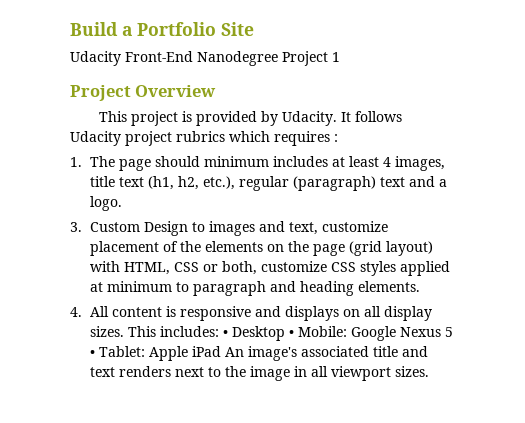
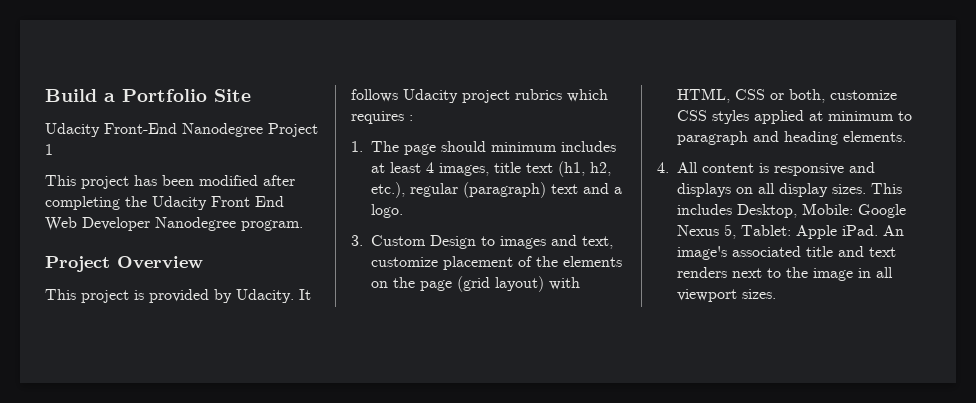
+ This project has been modified after completing the Udacity Front End Web Developer Nanodegree program.
- This includes: • Desktop • Mobile: Google Nexus 5 • Tablet: Apple iPad An image's associated title and text renders next to the image in all viewport sizes.
+ This includes Desktop, Mobile: Google Nexus 5, Tablet: Apple iPad. An image's associated title and text renders next to the image in all viewport sizes.

